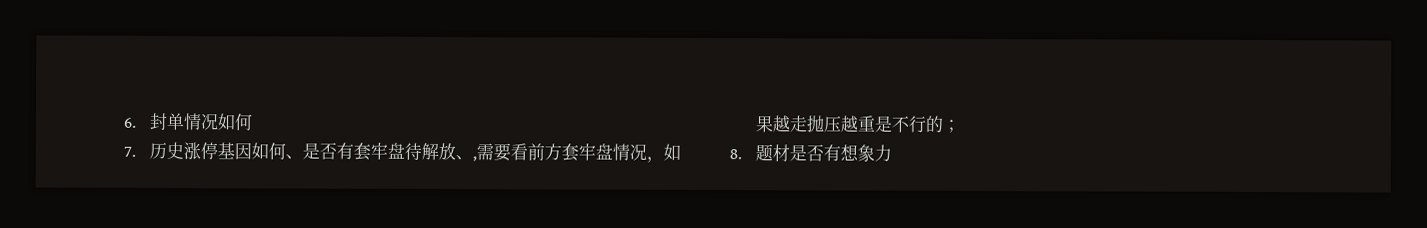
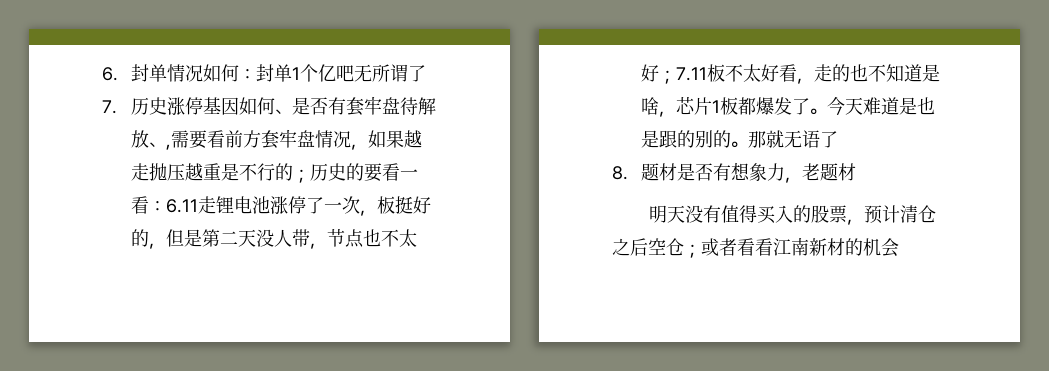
- 6.封单情况如何
+ 6.封单情况如何：封单1个亿吧无所谓了
- 7.历史涨停基因如何、是否有套牢盘待解放、,需要看前方套牢盘情况，如果越走抛压越重是不行的；
+ 7.历史涨停基因如何、是否有套牢盘待解放、,需要看前方套牢盘情况，如果越走抛压越重是不行的；历史的要看一看：6.11走锂电池涨停了一次，板挺好的，但是第二天没人带，节点也不太好；7.11板不太好看，走的也不知道是啥，芯片1板都爆发了。今天难道是也是跟的别的。那就无语了
- 8.题材是否有想象力
+ 8.题材是否有想象力，老题材
+ 明天没有值得买入的股票，预计清仓之后空仓；或者看看江南新材的机会

